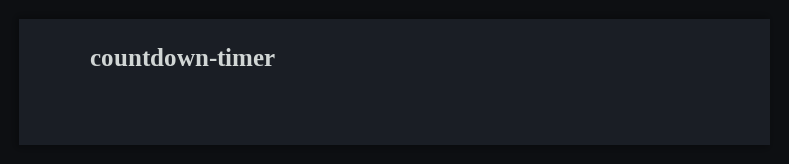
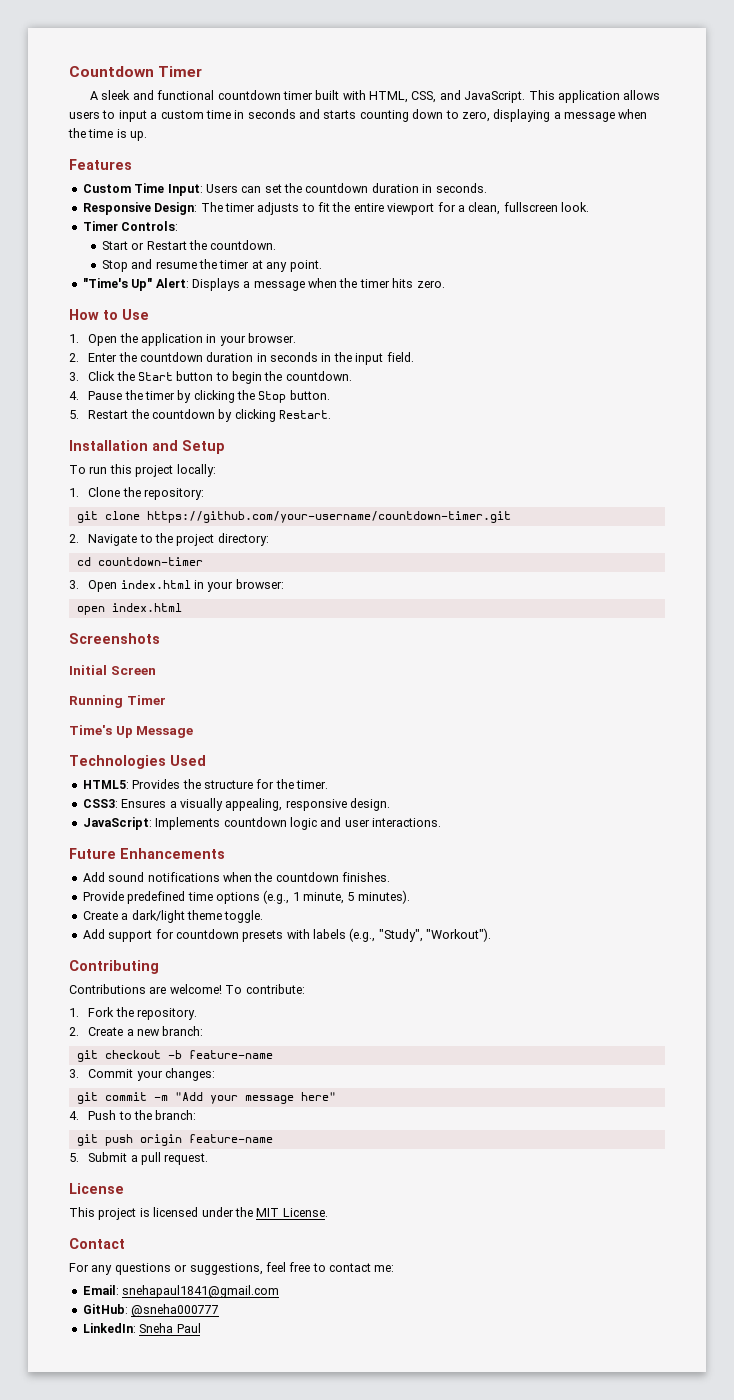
- countdown-timer
+ Countdown Timer
+ A sleek and functional countdown timer built with HTML, CSS, and JavaScript. This application allows users to input a custom time in seconds and starts counting down to zero, displaying a message when the time is up.
+ Features
+ Custom Time Input: Users can set the countdown duration in seconds.
+ Responsive Design: The timer adjusts to fit the entire viewport for a clean, fullscreen look.
+ Timer Controls:
+ Start or Restart the countdown.
+ Stop and resume the timer at any point.
+ "Time's Up" Alert: Displays a message when the timer hits zero.
+ How to Use
+ 1. Open the application in your browser.
+ 2. Enter the countdown duration in seconds in the input field.
+ 3. Click the Start button to begin the countdown.
+ 4. Pause the timer by clicking the Stop button.
+ 5. Restart the countdown by clicking Restart.
+ Installation and Setup
+ To run this project locally:
+ 1. Clone the repository:
+ git clone https://github.com/your-username/countdown-timer.git
+ 2. Navigate to the project directory:
+ cd countdown-timer
+ 3. Open index.html in your browser:
+ open index.html
+ Screenshots
+ Initial Screen
+ Running Timer
+ Time's Up Message
+ Technologies Used
+ HTML5: Provides the structure for the timer.
+ CSS3: Ensures a visually appealing, responsive design.
+ JavaScript: Implements countdown logic and user interactions.
+ Future Enhancements
+ Add sound notifications when the countdown finishes.
+ Provide predefined time options (e.g., 1 minute, 5 minutes).
+ Create a dark/light theme toggle.
+ Add support for countdown presets with labels (e.g., "Study", "Workout").
+ Contributing
+ Contributions are welcome! To contribute:
+ 1. Fork the repository.
+ 2. Create a new branch:
+ git checkout -b feature-name
+ 3. Commit your changes:
+ git commit -m "Add your message here"
+ 4. Push to the branch:
+ git push origin feature-name
+ 5. Submit a pull request.
+ License
+ This project is licensed under the MIT License.
+ Contact
+ For any questions or suggestions, feel free to contact me:
+ Email: snehapaul1841@gmail.com
+ GitHub: @sneha000777
+ LinkedIn: Sneha Paul

